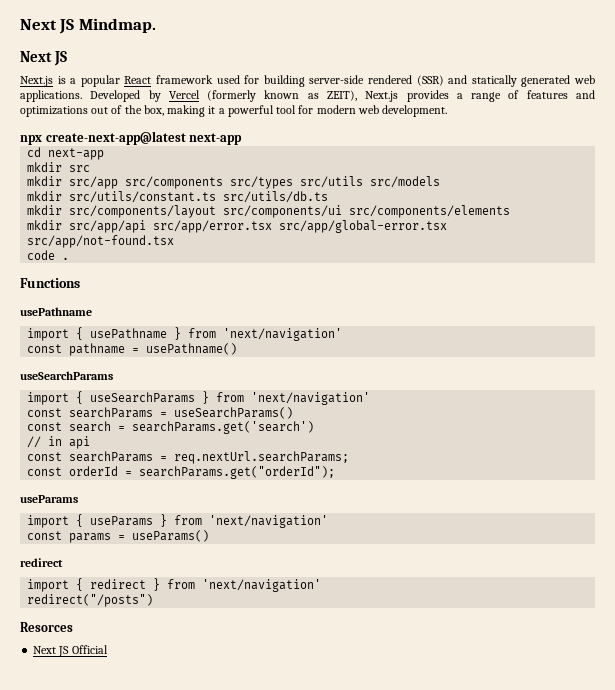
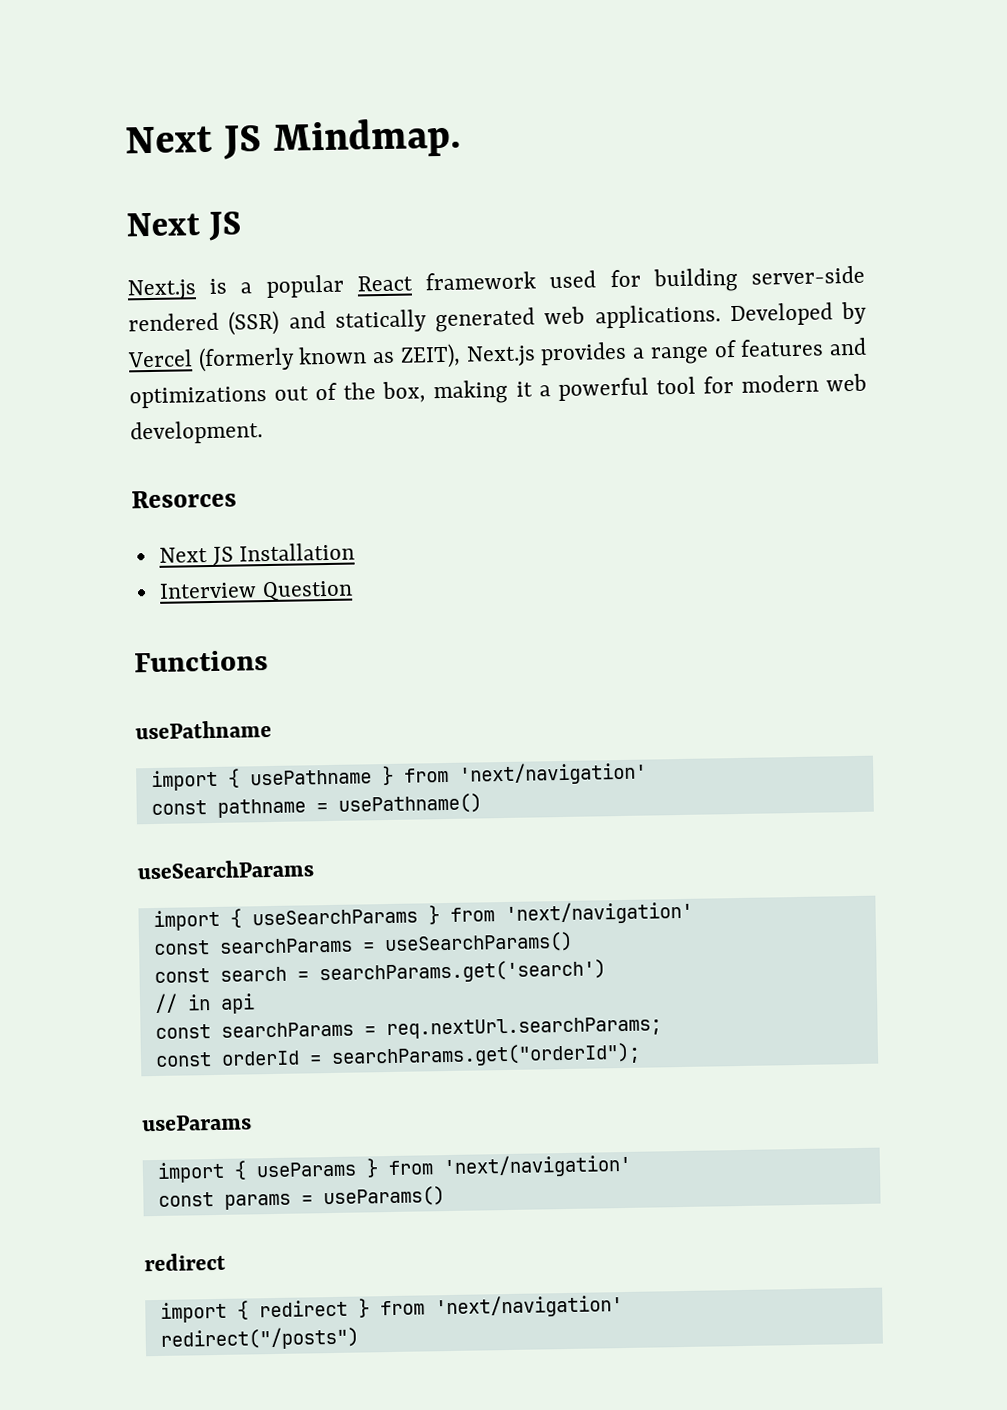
- npx create-next-app@latest next-app
- cd next-app
- mkdir src
- mkdir src/app src/components src/types src/utils src/models
- mkdir src/utils/constant.ts src/utils/db.ts
- mkdir src/components/layout src/components/ui src/components/elements
- mkdir src/app/api src/app/error.tsx src/app/global-error.tsx src/app/not-found.tsx
- code .
+ Resorces
+ Next JS Installation
+ Interview Question
- Resorces
- Next JS Official

